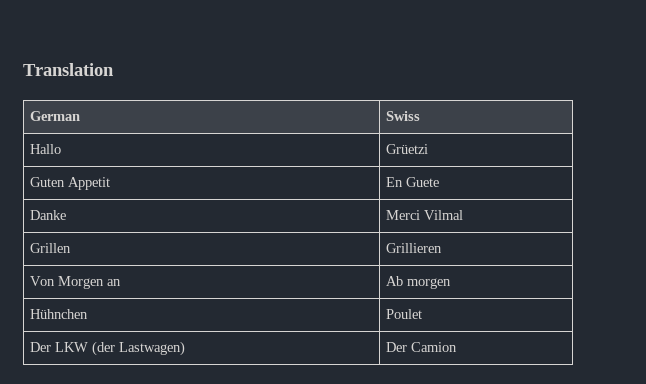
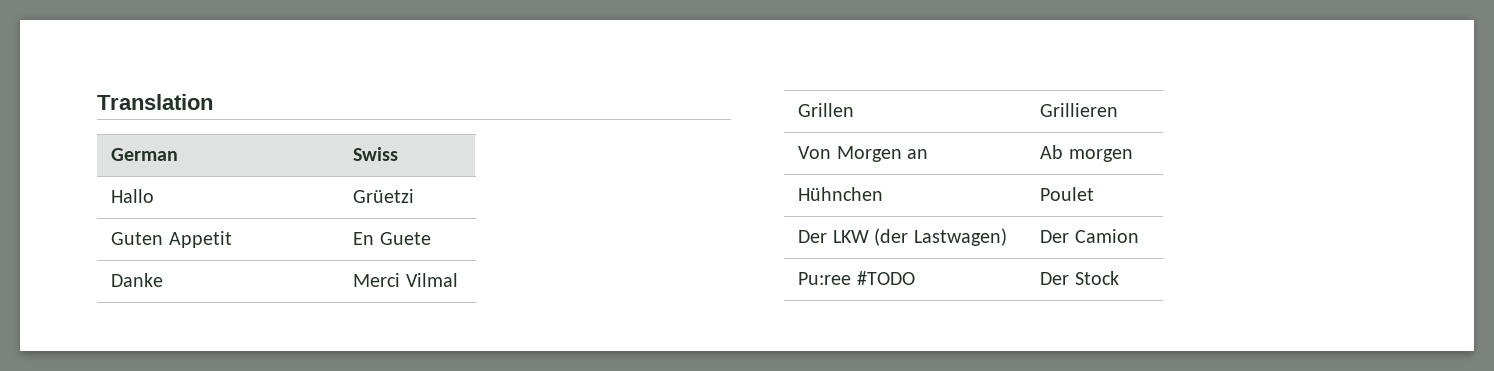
+ Pu:ree #TODO | Der Stock

